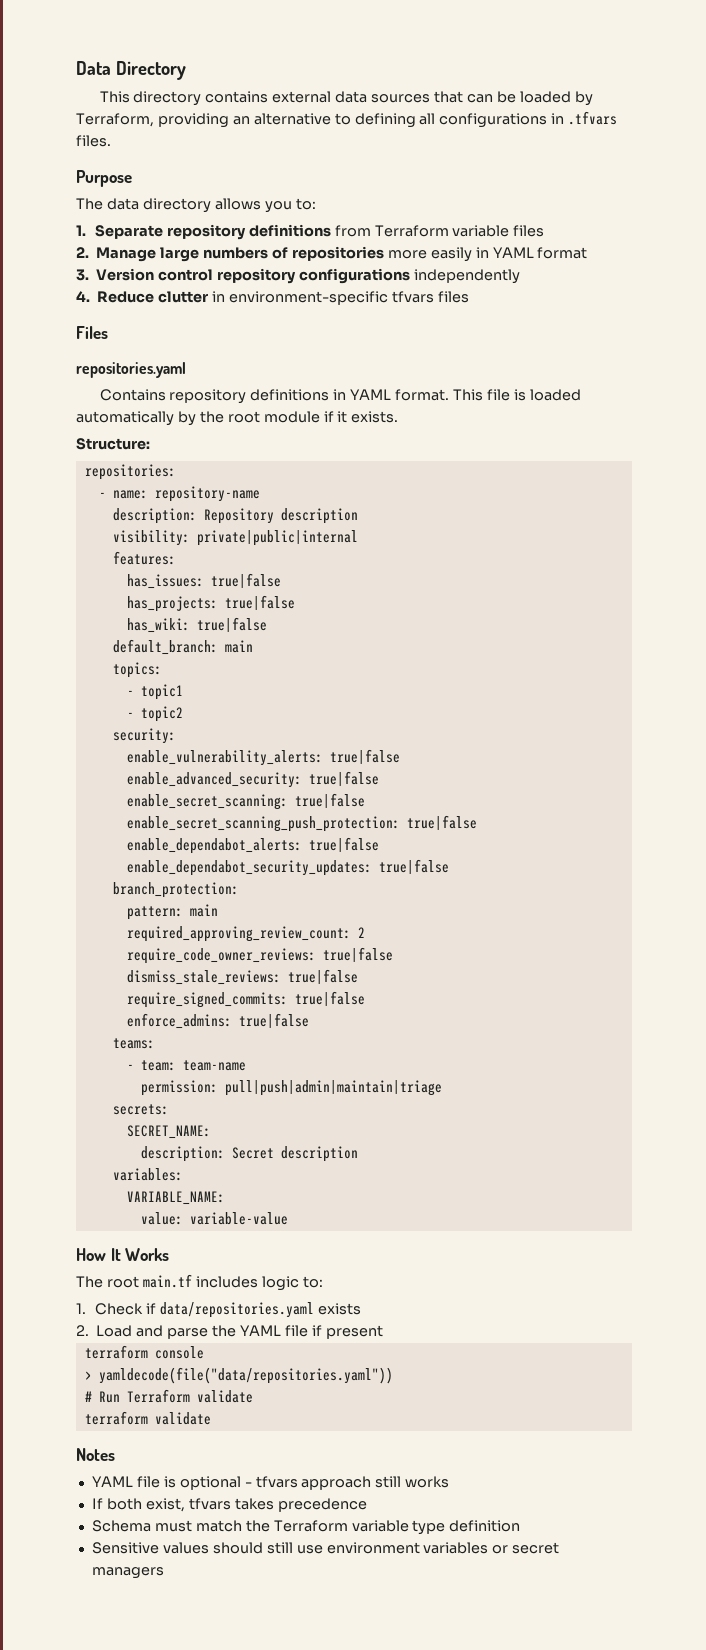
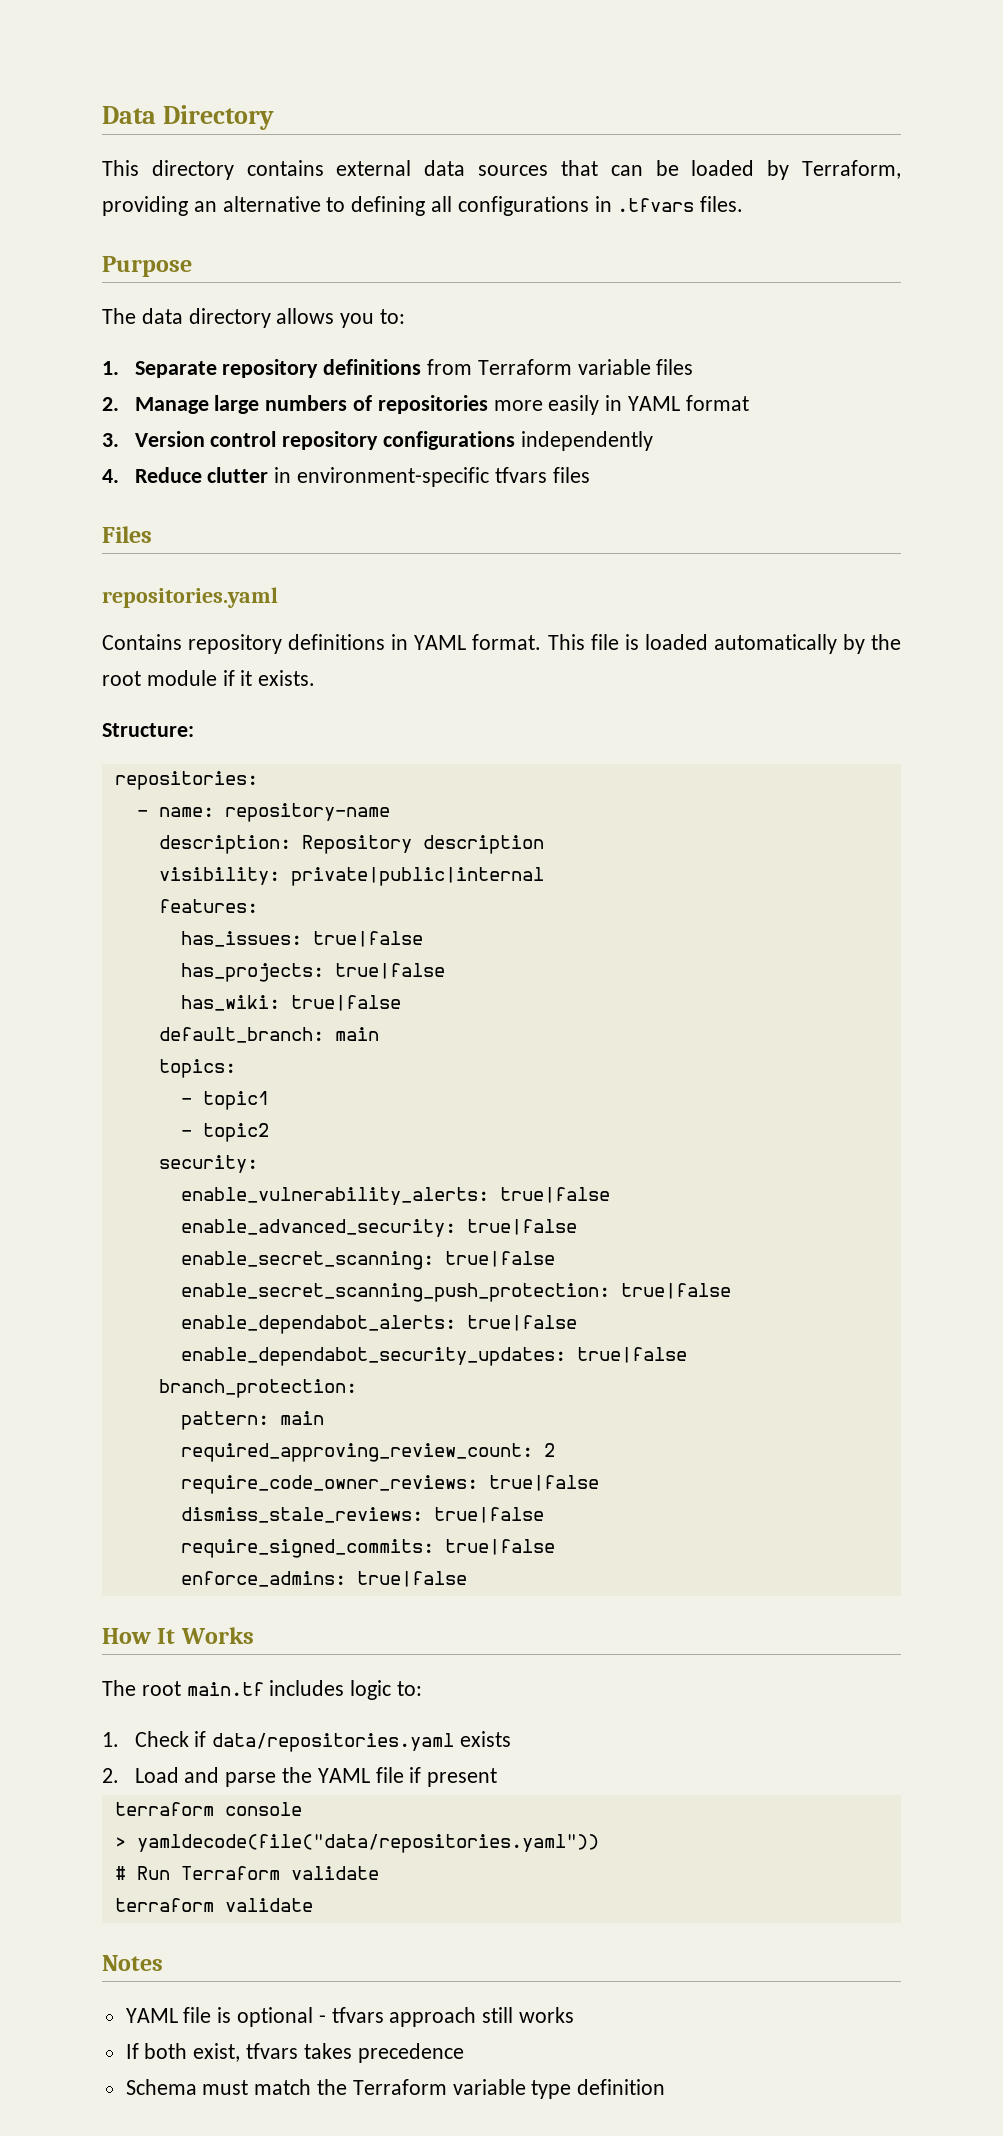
- teams:
- - team: team-name
- permission: pull|push|admin|maintain|triage
- secrets:
- SECRET_NAME:
- description: Secret description
- variables:
- VARIABLE_NAME:
- value: variable-value
- Sensitive values should still use environment variables or secret managers

